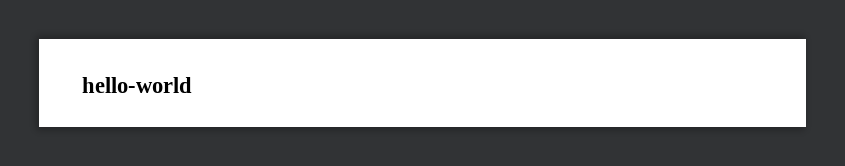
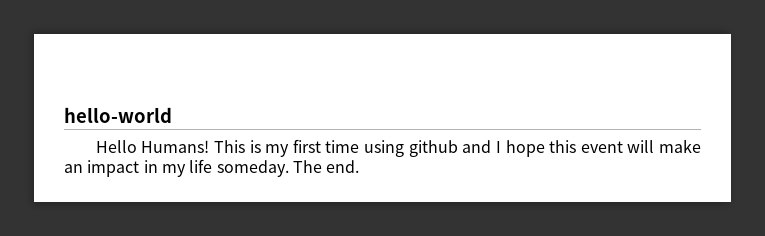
+ Hello Humans! This is my first time using github and I hope this event will make an impact in my life someday. The end.

